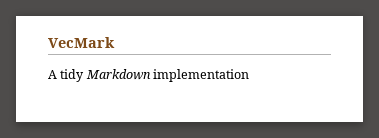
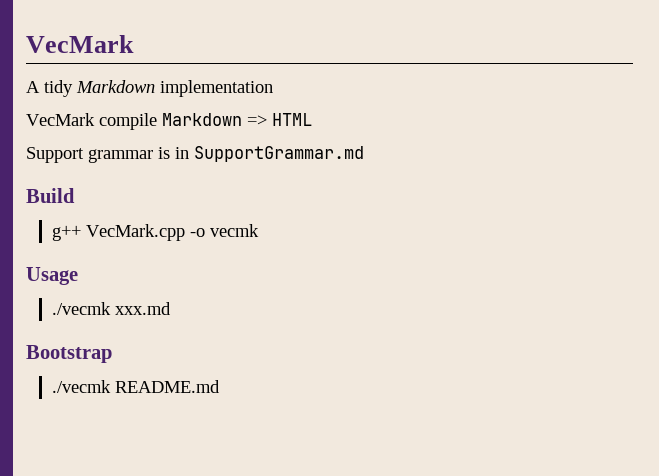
+ VecMark compile Markdown => HTML
+ Support grammar is in SupportGrammar.md
+ Build
+ g++ VecMark.cpp -o vecmk
+ Usage
+ ./vecmk xxx.md
+ Bootstrap
+ ./vecmk README.md

